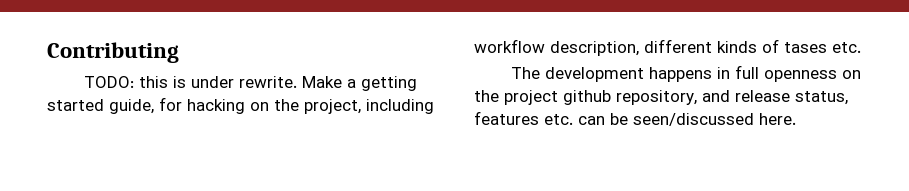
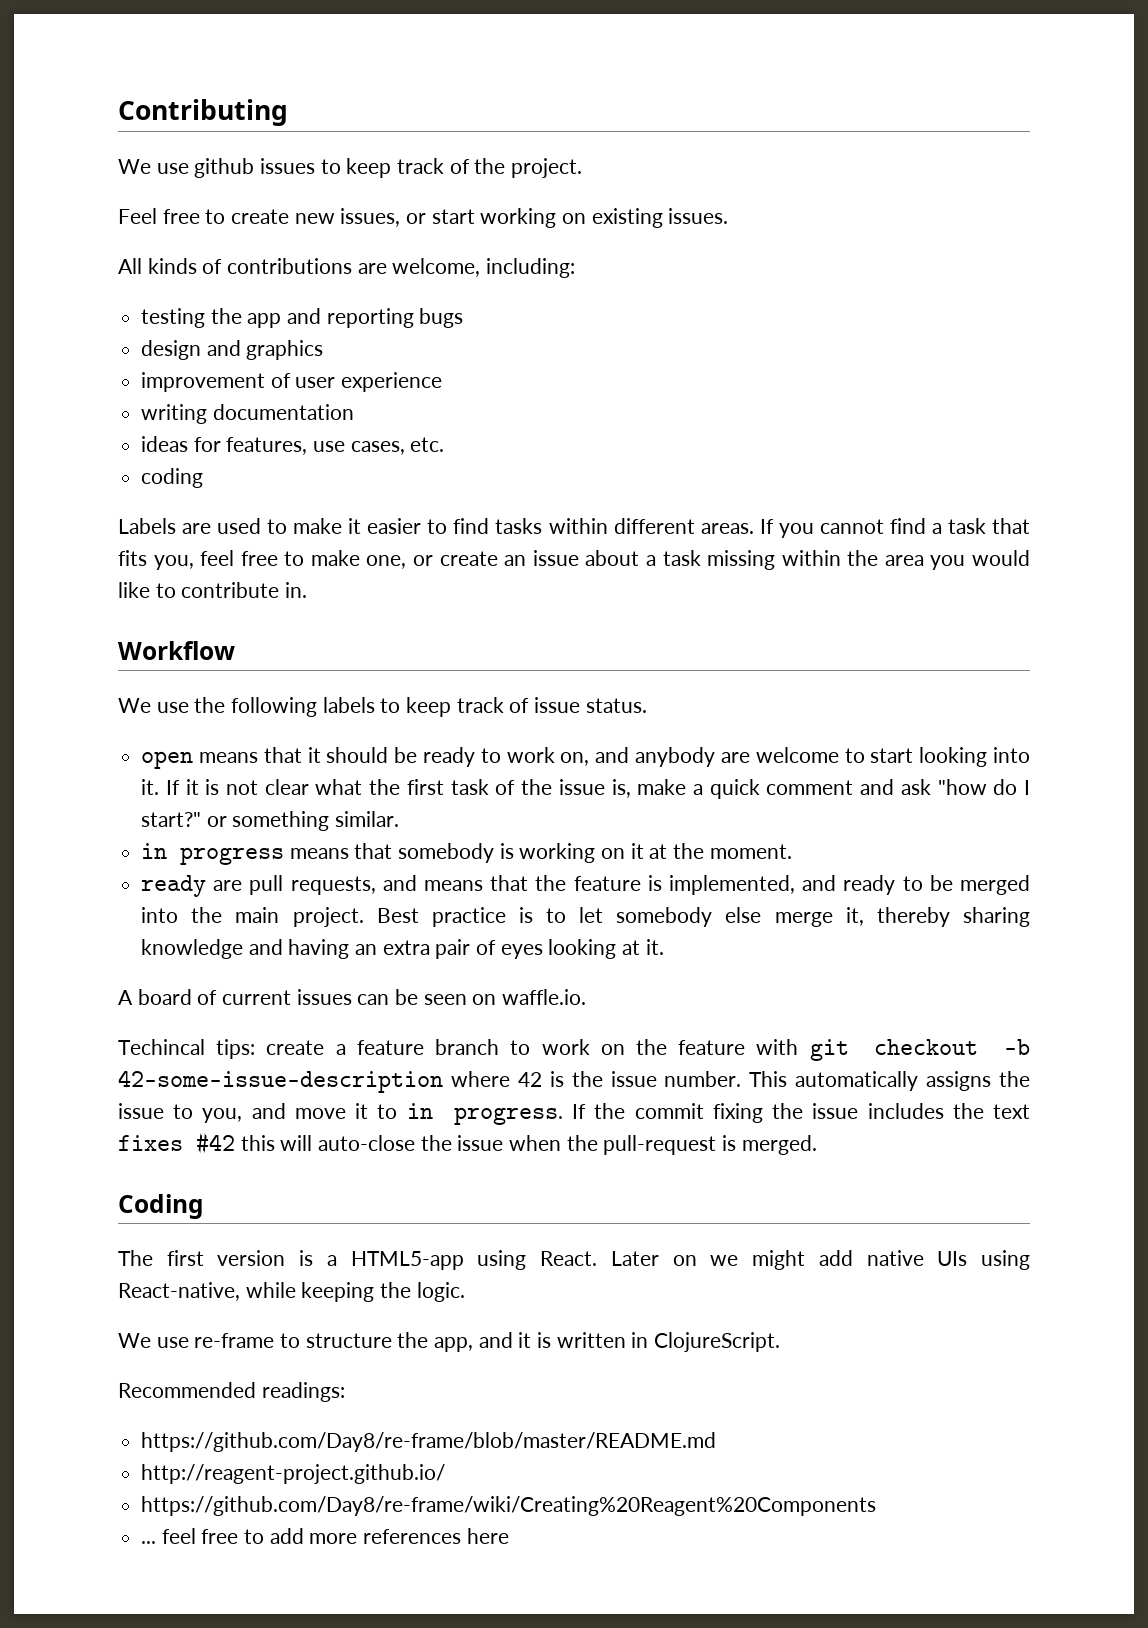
- TODO: this is under rewrite. Make a getting started guide, for hacking on the project, including workflow description, different kinds of tases etc.
- The development happens in full openness on the project github repository, and release status, features etc. can be seen/discussed here.
+ We use github issues to keep track of the project.
+ Feel free to create new issues, or start working on existing issues.
+ All kinds of contributions are welcome, including:
+ testing the app and reporting bugs
+ design and graphics
+ improvement of user experience
+ writing documentation
+ ideas for features, use cases, etc.
+ coding
+ Labels are used to make it easier to find tasks within different areas. If you cannot find a task that fits you, feel free to make one, or create an issue about a task missing within the area you would like to contribute in.
+ Workflow
+ We use the following labels to keep track of issue status.
+ open means that it should be ready to work on, and anybody are welcome to start looking into it. If it is not clear what the first task of the issue is, make a quick comment and ask "how do I start?" or something similar.
+ in progress means that somebody is working on it at the moment.
+ ready are pull requests, and means that the feature is implemented, and ready to be merged into the main project. Best practice is to let somebody else merge it, thereby sharing knowledge and having an extra pair of eyes looking at it.
+ A board of current issues can be seen on waffle.io.
+ Techincal tips: create a feature branch to work on the feature with git checkout -b 42-some-issue-description where 42 is the issue number. This automatically assigns the issue to you, and move it to in progress. If the commit fixing the issue includes the text fixes #42 this will auto-close the issue when the pull-request is merged.
+ Coding
+ The first version is a HTML5-app using React. Later on we might add native UIs using React-native, while keeping the logic.
+ We use re-frame to structure the app, and it is written in ClojureScript.
+ Recommended readings:
+ https://github.com/Day8/re-frame/blob/master/README.md
+ http://reagent-project.github.io/
+ https://github.com/Day8/re-frame/wiki/Creating%20Reagent%20Components
+ ... feel free to add more references here

